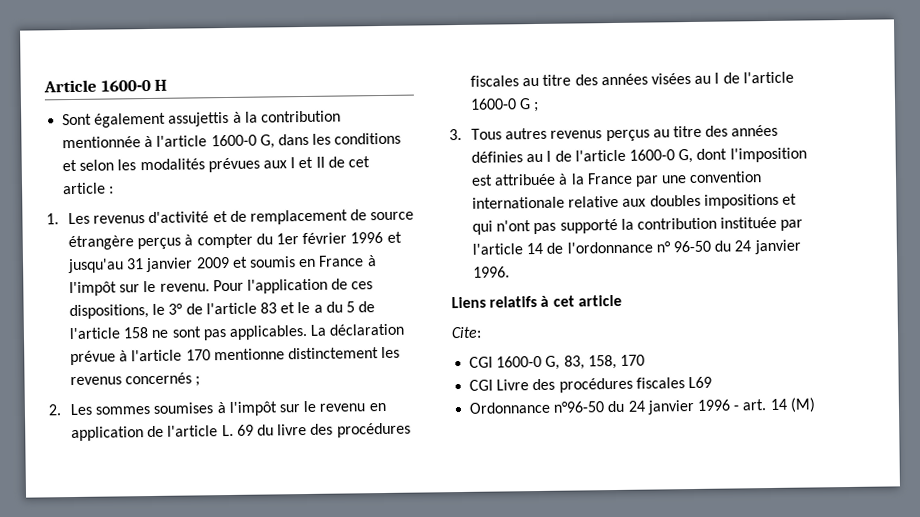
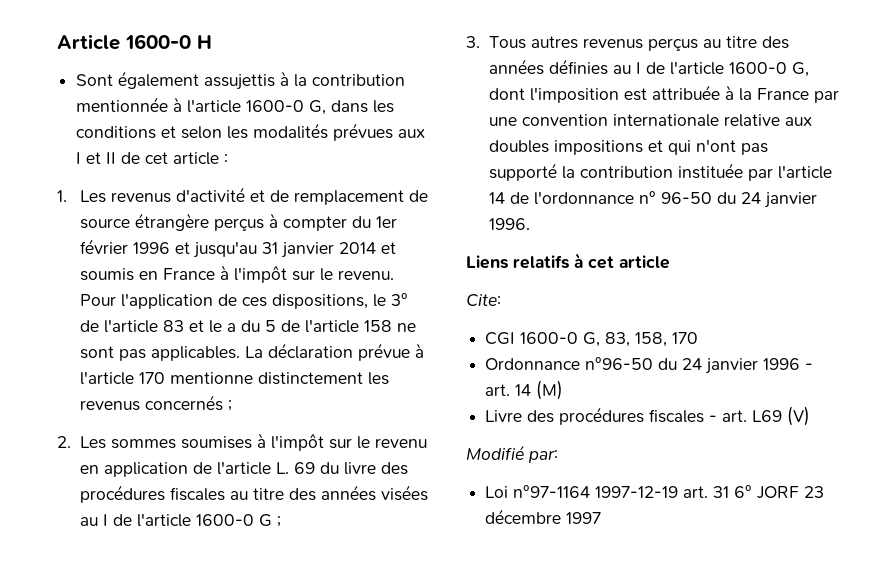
- 1. Les revenus d'activité et de remplacement de source étrangère perçus à compter du 1er février 1996 et jusqu'au 31 janvier 2009 et soumis en France à l'impôt sur le revenu.
+ 1. Les revenus d'activité et de remplacement de source étrangère perçus à compter du 1er février 1996 et jusqu'au 31 janvier 2014 et soumis en France à l'impôt sur le revenu.
- CGI Livre des procédures fiscales L69
+ Livre des procédures fiscales - art. L69 (V)
+ Modifié par:
+ Loi n°97-1164 1997-12-19 art. 31 6° JORF 23 décembre 1997

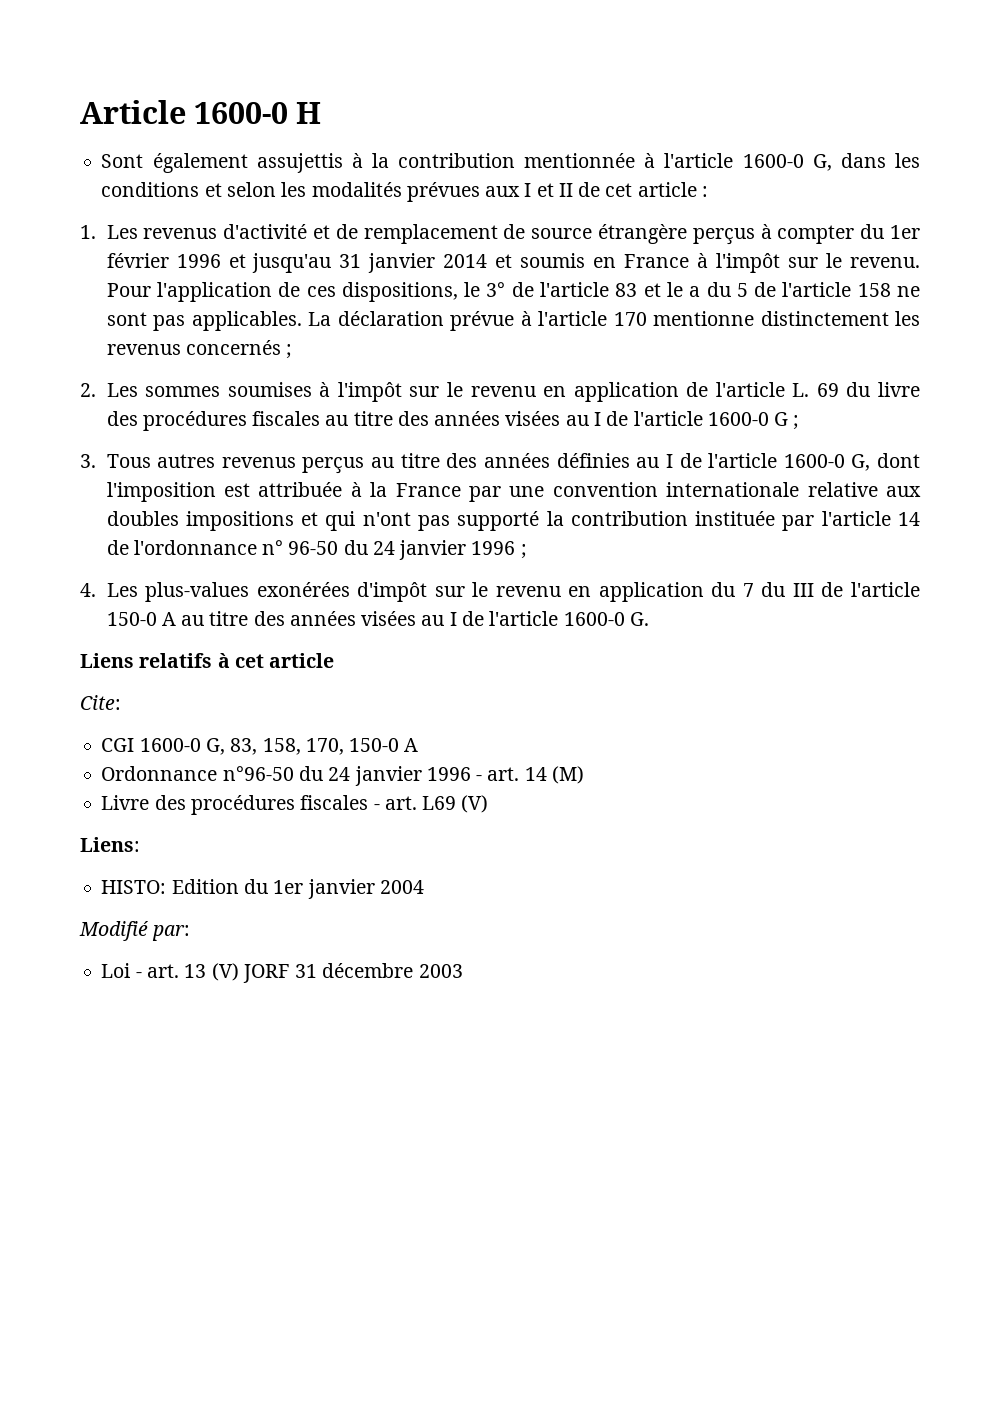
- 3. Tous autres revenus perçus au titre des années définies au I de l'article 1600-0 G, dont l'imposition est attribuée à la France par une convention internationale relative aux doubles impositions et qui n'ont pas supporté la contribution instituée par l'article 14 de l'ordonnance n° 96-50 du 24 janvier 1996.
+ 3. Tous autres revenus perçus au titre des années définies au I de l'article 1600-0 G, dont l'imposition est attribuée à la France par une convention internationale relative aux doubles impositions et qui n'ont pas supporté la contribution instituée par l'article 14 de l'ordonnance n° 96-50 du 24 janvier 1996 ;
+ 4. Les plus-values exonérées d'impôt sur le revenu en application du 7 du III de l'article 150-0 A au titre des années visées au I de l'article 1600-0 G.
- CGI 1600-0 G, 83, 158, 170
+ CGI 1600-0 G, 83, 158, 170, 150-0 A
+ Liens:
+ HISTO: Edition du 1er janvier 2004
  Modifié par:
- Loi n°97-1164 1997-12-19 art. 31 6° JORF 23 décembre 1997
+ Loi - art. 13 (V) JORF 31 décembre 2003

